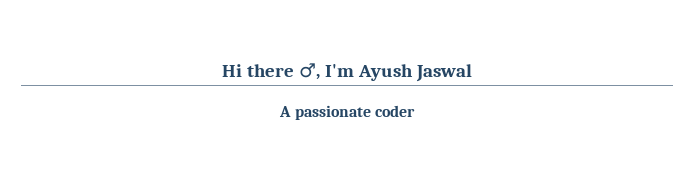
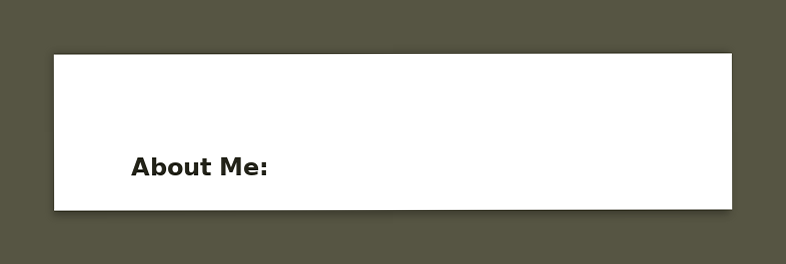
- Hi there ♂, I'm Ayush Jaswal
- A passionate coder
+ About Me:

